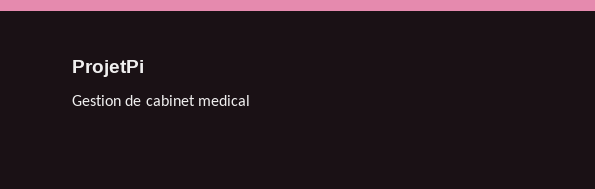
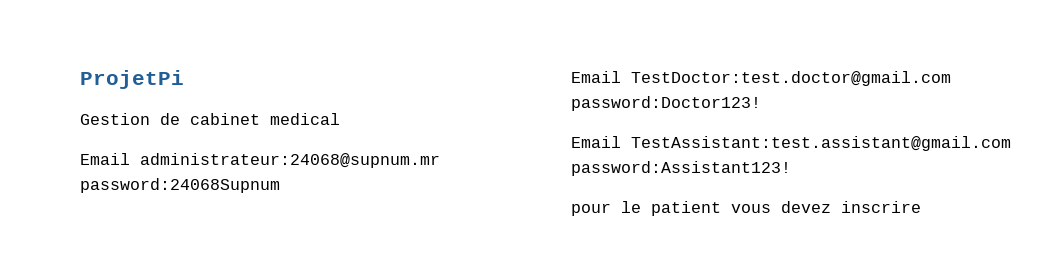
+ Email administrateur:24068@supnum.mr password:24068Supnum
+ Email TestDoctor:test.doctor@gmail.com password:Doctor123!
+ Email TestAssistant:test.assistant@gmail.com password:Assistant123!
+ pour le patient vous devez inscrire

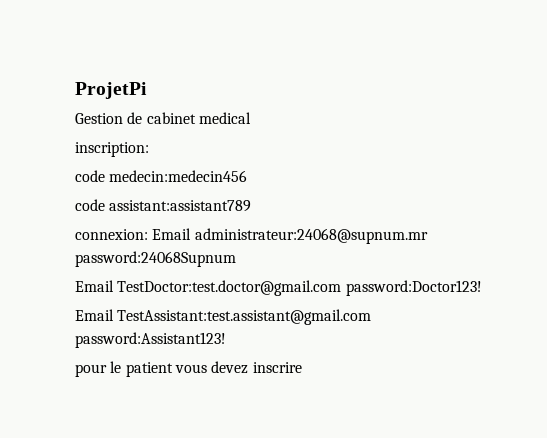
- Email administrateur:24068@supnum.mr password:24068Supnum
+ inscription:
+ code medecin:medecin456
+ code assistant:assistant789
+ connexion: Email administrateur:24068@supnum.mr password:24068Supnum

